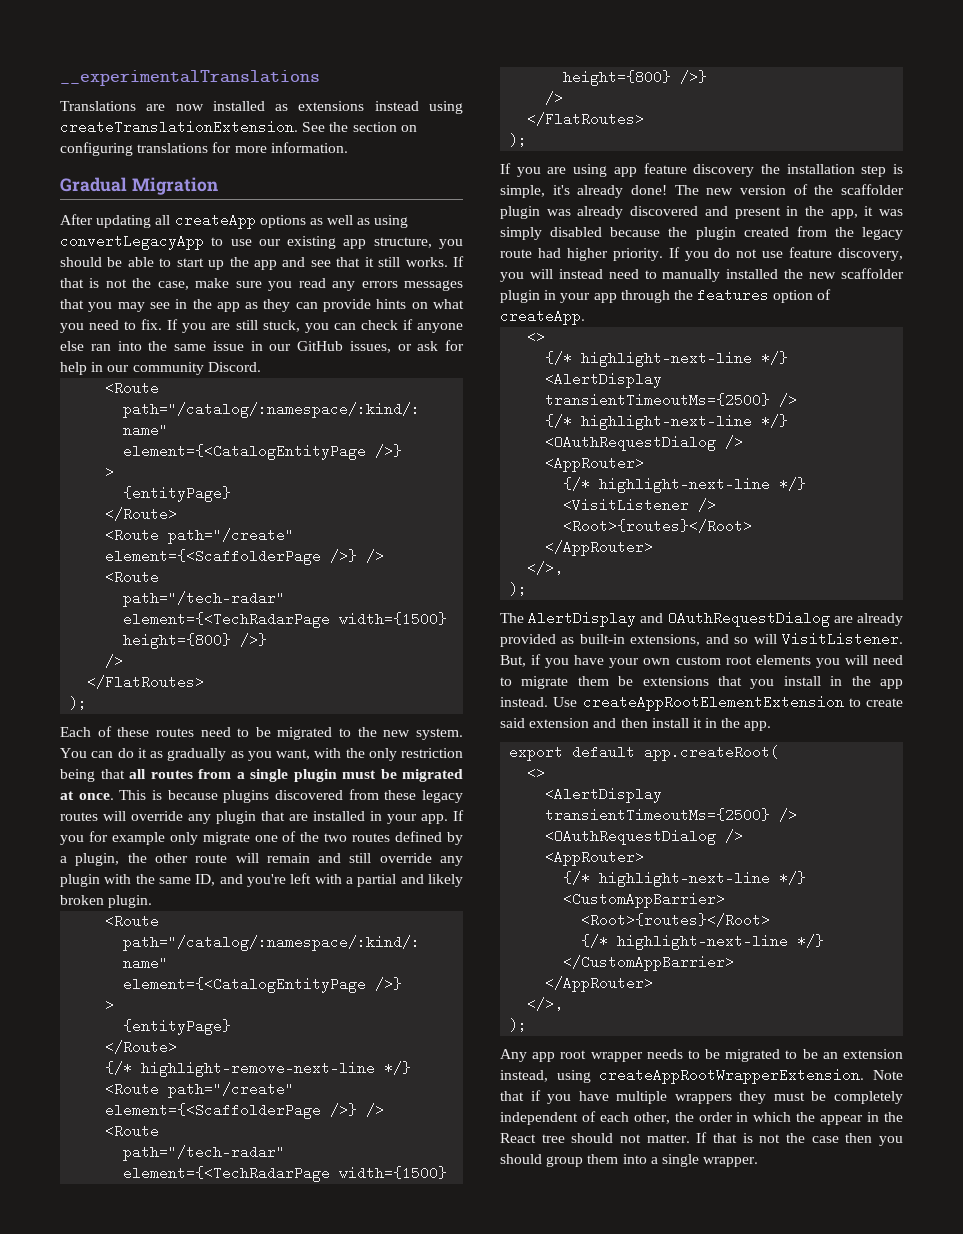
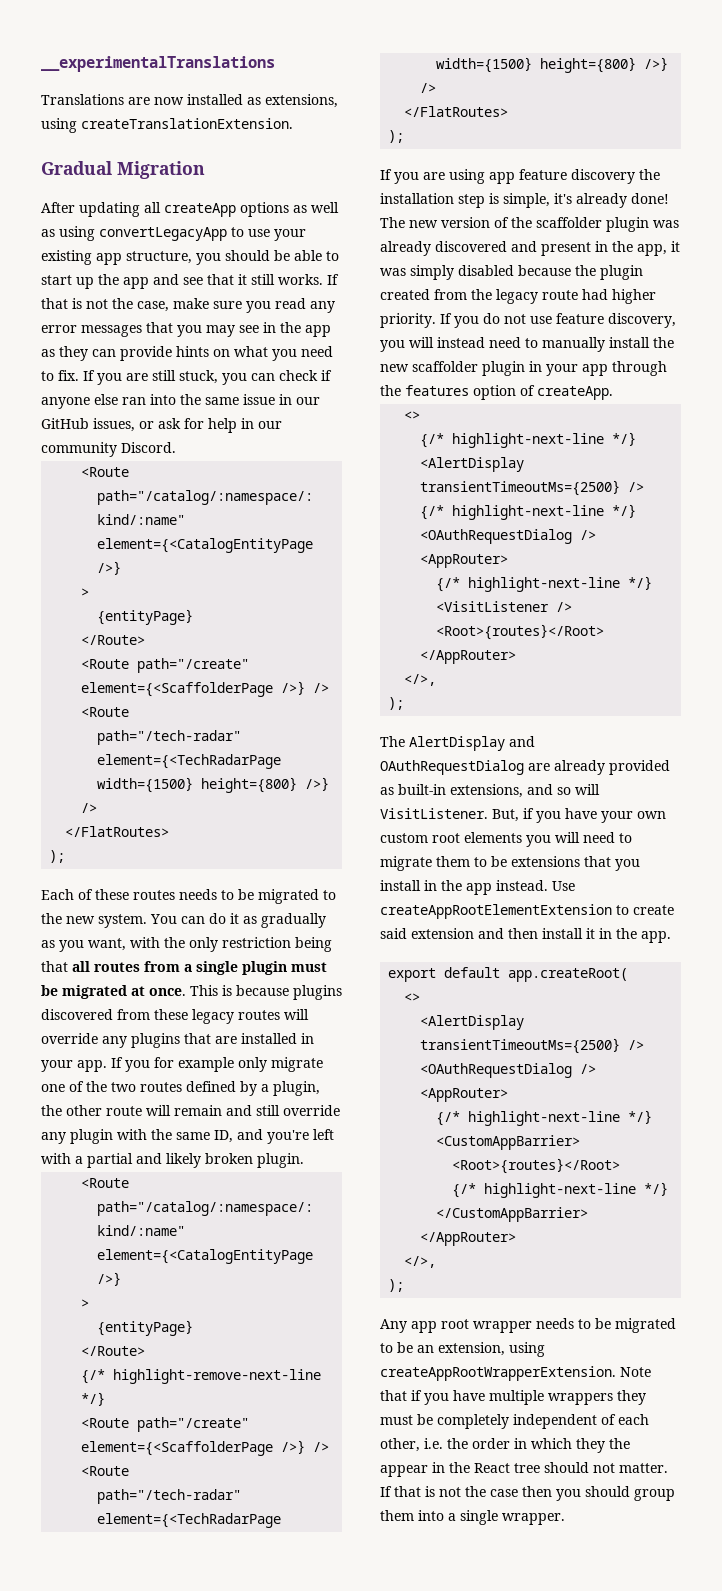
- Translations are now installed as extensions instead using createTranslationExtension. See the section on configuring translations for more information.
+ Translations are now installed as extensions, using createTranslationExtension.
- After updating all createApp options as well as using convertLegacyApp to use our existing app structure, you should be able to start up the app and see that it still works.
+ After updating all createApp options as well as using convertLegacyApp to use your existing app structure, you should be able to start up the app and see that it still works.
- If that is not the case, make sure you read any errors messages that you may see in the app as they can provide hints on what you need to fix.
+ If that is not the case, make sure you read any error messages that you may see in the app as they can provide hints on what you need to fix.
- Each of these routes need to be migrated to the new system.
+ Each of these routes needs to be migrated to the new system.
- This is because plugins discovered from these legacy routes will override any plugin that are installed in your app.
+ This is because plugins discovered from these legacy routes will override any plugins that are installed in your app.
- If you do not use feature discovery, you will instead need to manually installed the new scaffolder plugin in your app through the features option of createApp.
+ If you do not use feature discovery, you will instead need to manually install the new scaffolder plugin in your app through the features option of createApp.
- But, if you have your own custom root elements you will need to migrate them be extensions that you install in the app instead.
+ But, if you have your own custom root elements you will need to migrate them to be extensions that you install in the app instead.
- Any app root wrapper needs to be migrated to be an extension instead, using createAppRootWrapperExtension.
+ Any app root wrapper needs to be migrated to be an extension, using createAppRootWrapperExtension.
- Note that if you have multiple wrappers they must be completely independent of each other, the order in which the appear in the React tree should not matter.
+ Note that if you have multiple wrappers they must be completely independent of each other, i.e. the order in which they the appear in the React tree should not matter.

